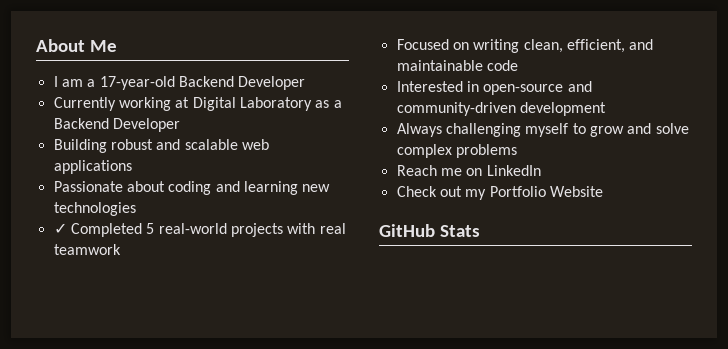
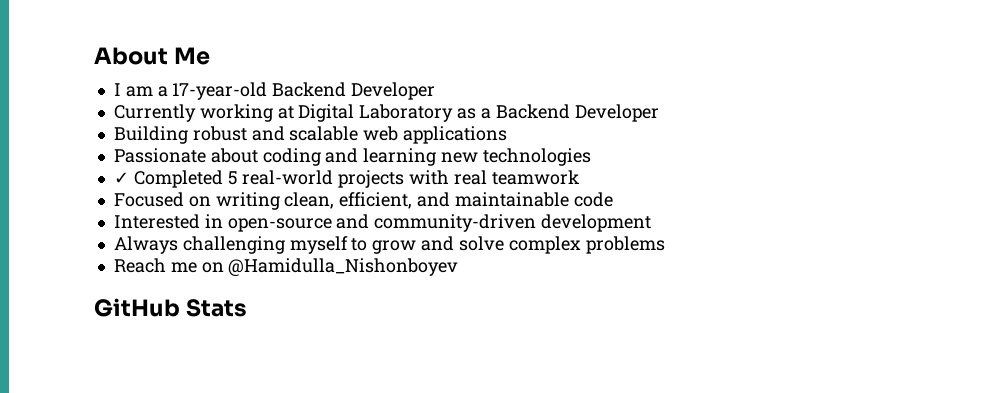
- Reach me on LinkedIn
- Check out my Portfolio Website
+ Reach me on @Hamidulla_Nishonboyev

